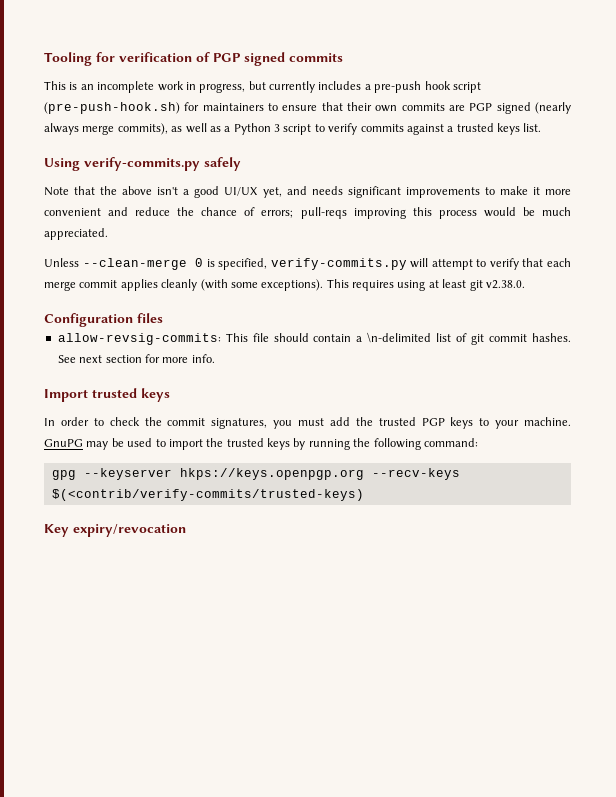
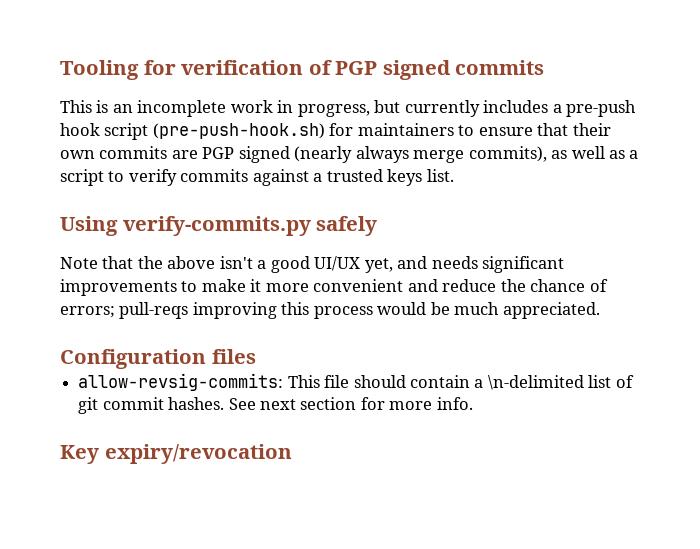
- This is an incomplete work in progress, but currently includes a pre-push hook script (pre-push-hook.sh) for maintainers to ensure that their own commits are PGP signed (nearly always merge commits), as well as a Python 3 script to verify commits against a trusted keys list.
+ This is an incomplete work in progress, but currently includes a pre-push hook script (pre-push-hook.sh) for maintainers to ensure that their own commits are PGP signed (nearly always merge commits), as well as a script to verify commits against a trusted keys list.
- Unless --clean-merge 0 is specified, verify-commits.py will attempt to verify that each merge commit applies cleanly (with some exceptions). This requires using at least git v2.38.0.
- Import trusted keys
- In order to check the commit signatures, you must add the trusted PGP keys to your machine. GnuPG may be used to import the trusted keys by running the following command:
- gpg --keyserver hkps://keys.openpgp.org --recv-keys $(<contrib/verify-commits/trusted-keys)

